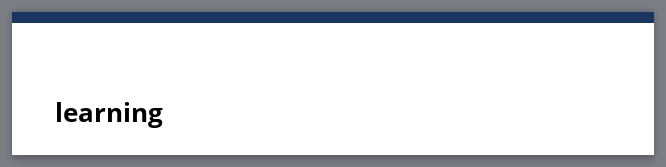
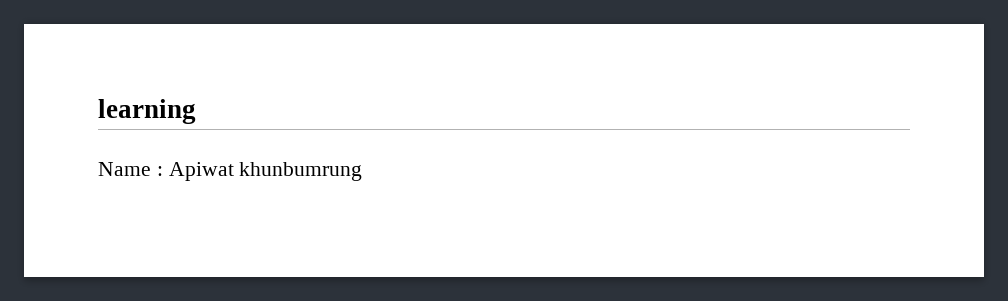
+ Name : Apiwat khunbumrung

